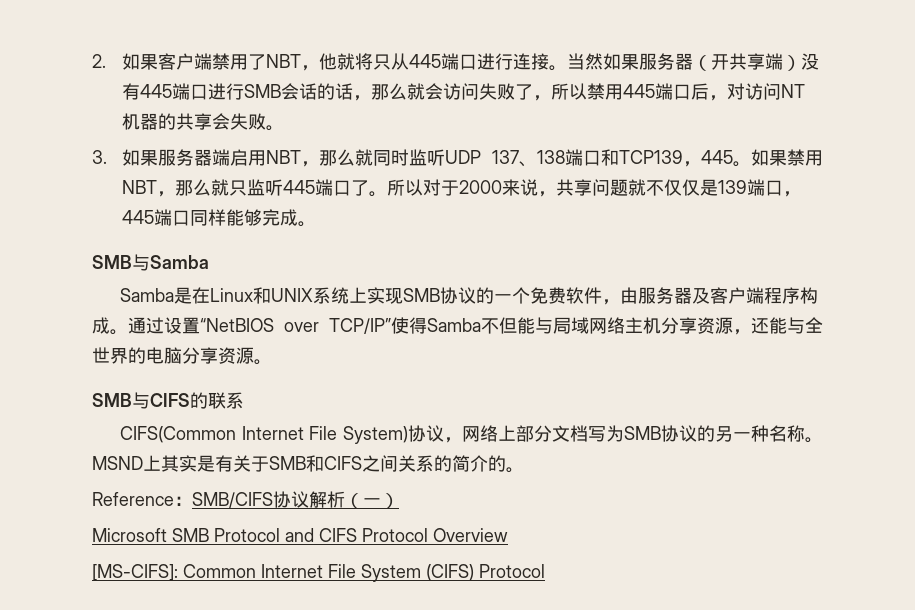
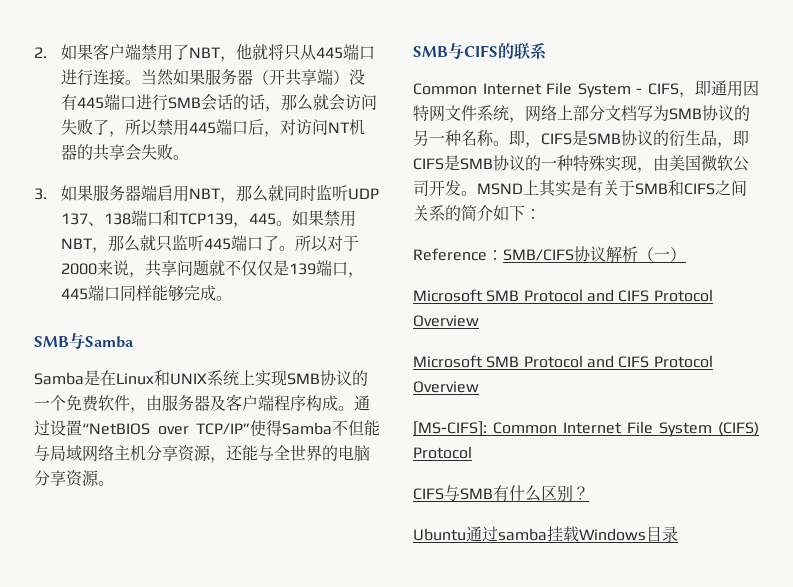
- CIFS(Common Internet File System)协议，网络上部分文档写为SMB协议的另一种名称。
+ Common Internet File System - CIFS，即通用因特网文件系统，网络上部分文档写为SMB协议的另一种名称。
+ 即，CIFS是SMB协议的衍生品，即CIFS是SMB协议的一种特殊实现，由美国微软公司开发。
- MSND上其实是有关于SMB和CIFS之间关系的简介的。
+ MSND上其实是有关于SMB和CIFS之间关系的简介如下：
  Reference：SMB/CIFS协议解析（一）
+ Microsoft SMB Protocol and CIFS Protocol Overview
+ CIFS与SMB有什么区别？
+ Ubuntu通过samba挂载Windows目录

